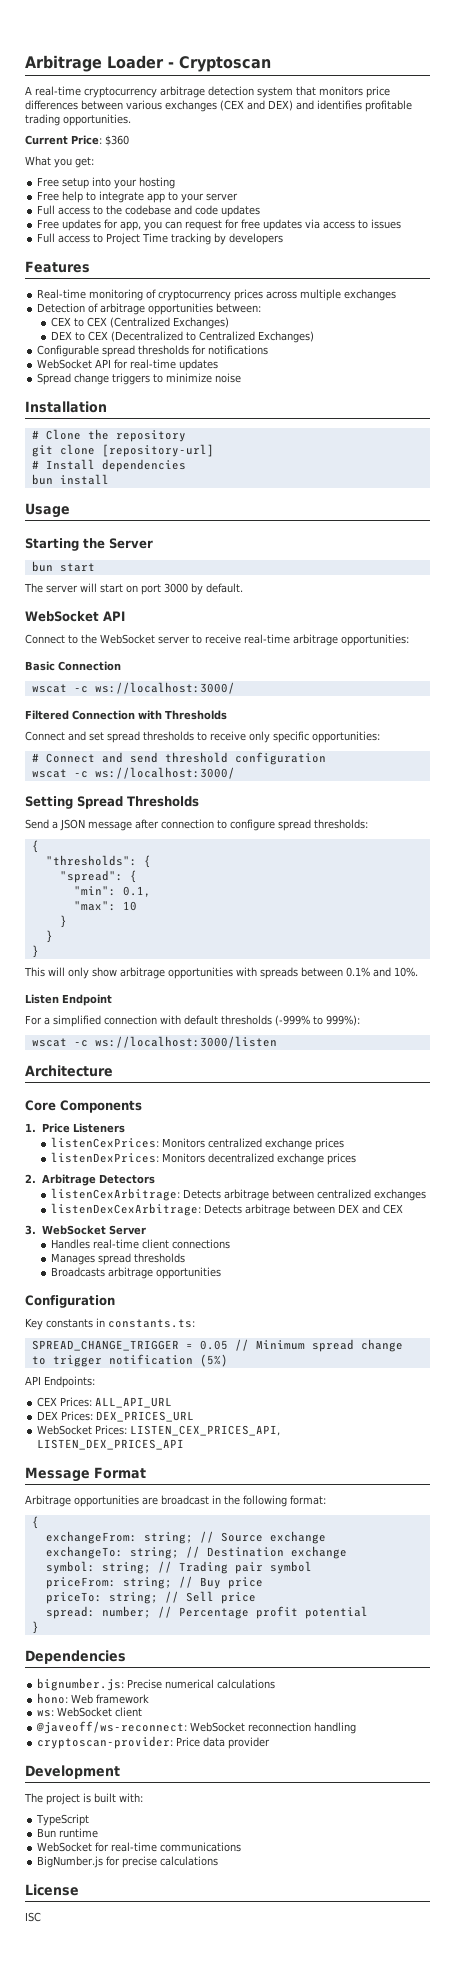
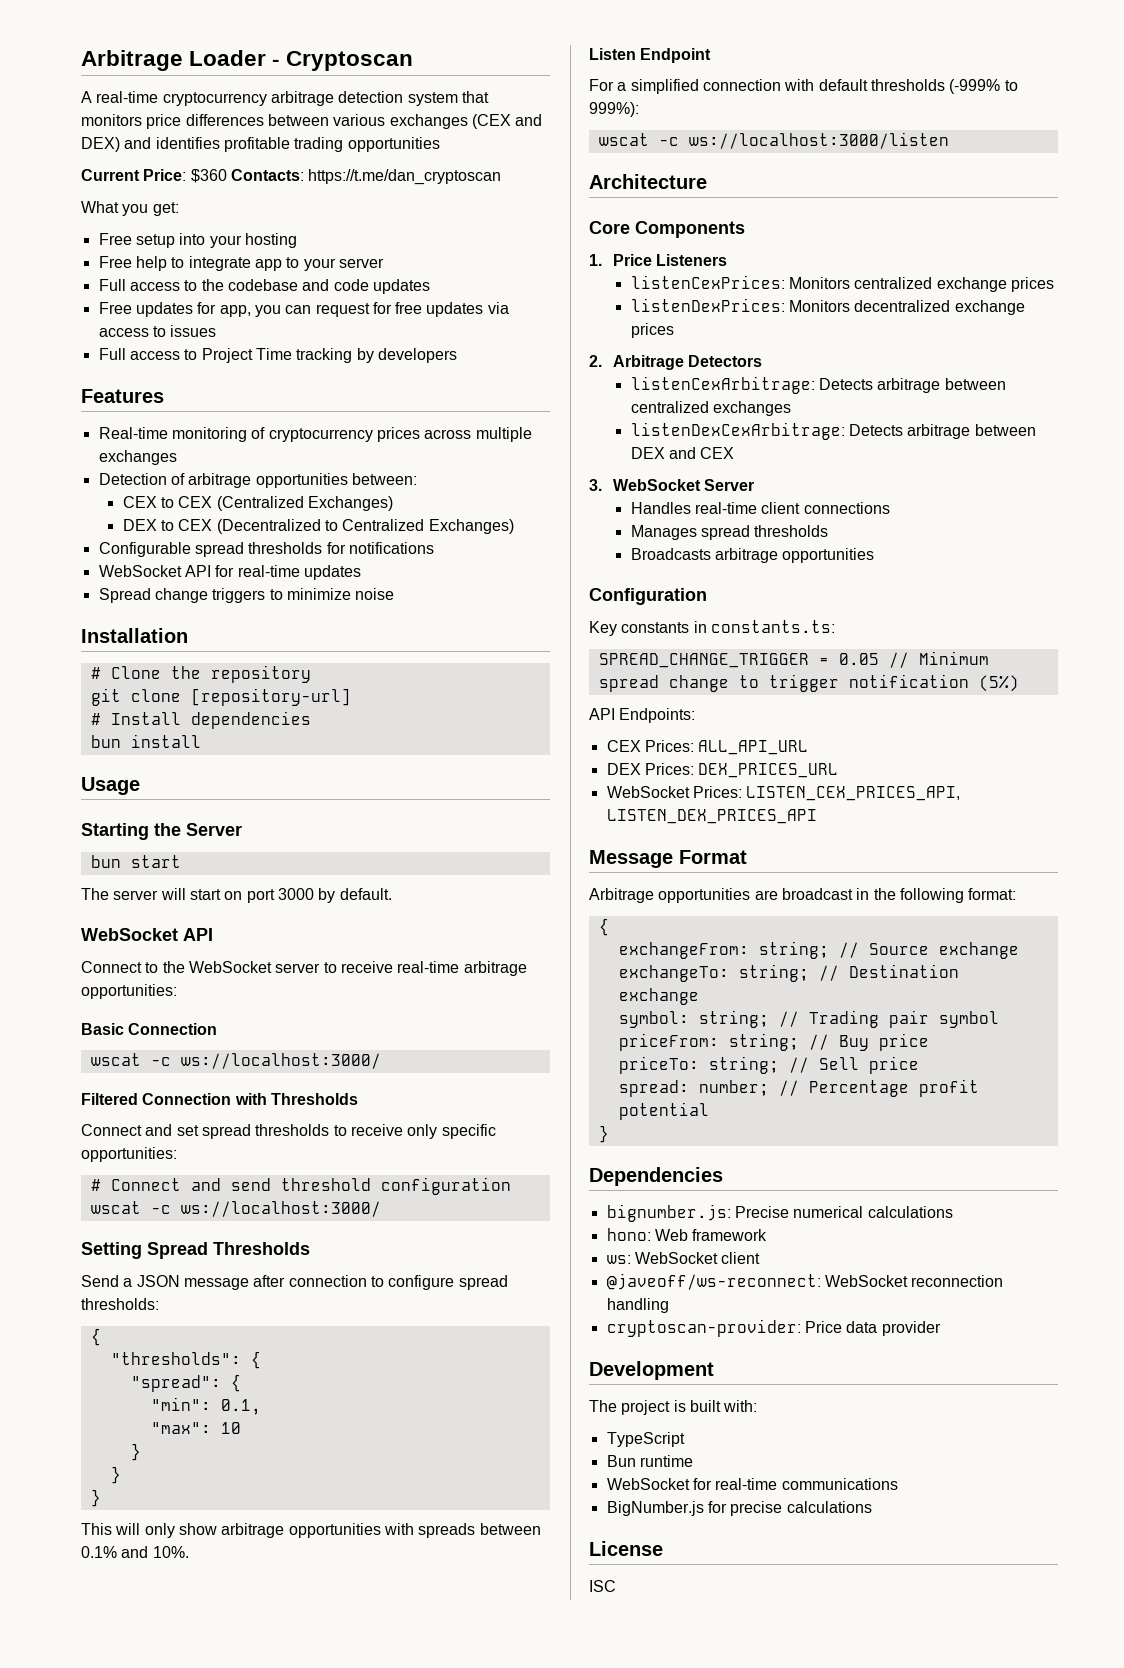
- A real-time cryptocurrency arbitrage detection system that monitors price differences between various exchanges (CEX and DEX) and identifies profitable trading opportunities.
+ A real-time cryptocurrency arbitrage detection system that monitors price differences between various exchanges (CEX and DEX) and identifies profitable trading opportunities
- Current Price: $360
+ Current Price: $360 Contacts: https://t.me/dan_cryptoscan

